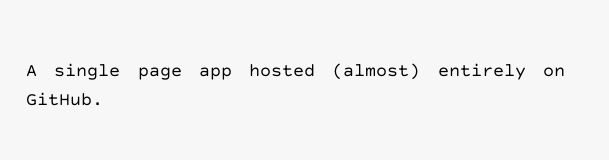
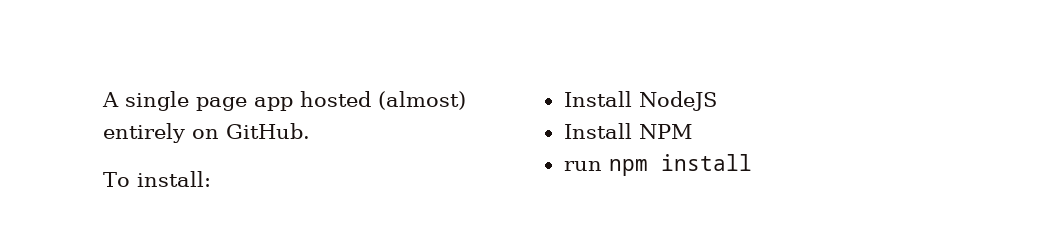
+ To install:
+ Install NodeJS
+ Install NPM
+ run npm install

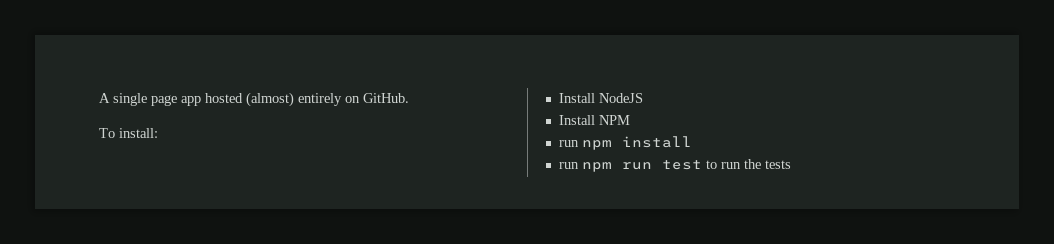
+ run npm run test to run the tests

